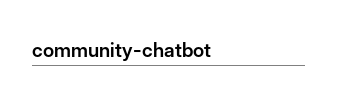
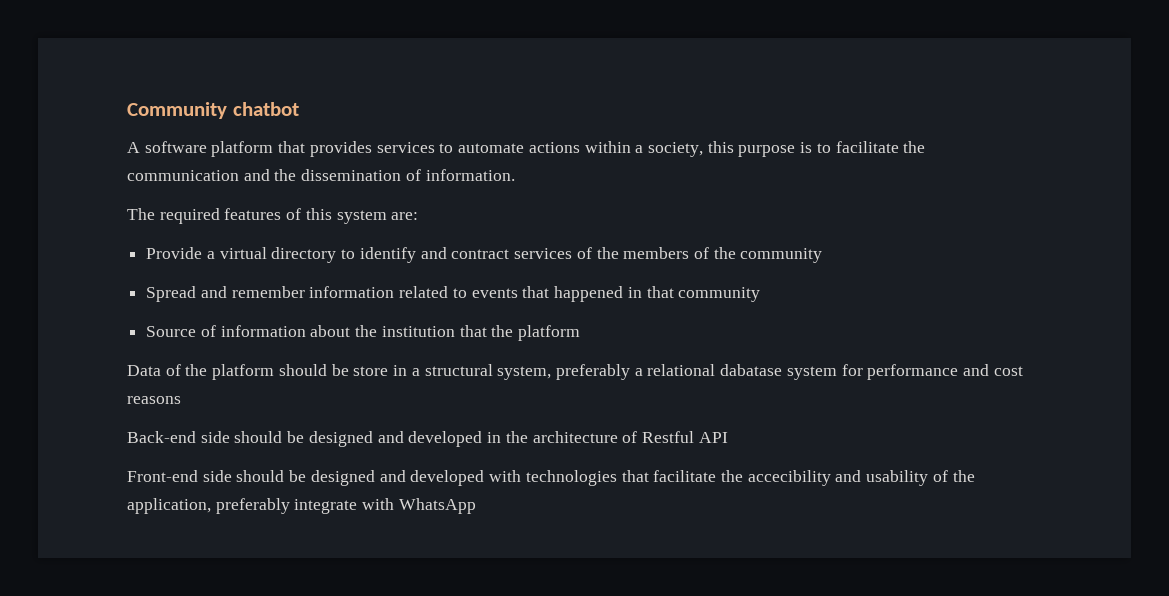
- community-chatbot
+ Community chatbot
+ A software platform that provides services to automate actions within a society, this purpose is to facilitate the communication and the dissemination of information.
+ The required features of this system are:
+ Provide a virtual directory to identify and contract services of the members of the community
+ Spread and remember information related to events that happened in that community
+ Source of information about the institution that the platform
+ Data of the platform should be store in a structural system, preferably a relational dabatase system for performance and cost reasons
+ Back-end side should be designed and developed in the architecture of Restful API
+ Front-end side should be designed and developed with technologies that facilitate the accecibility and usability of the application, preferably integrate with WhatsApp

